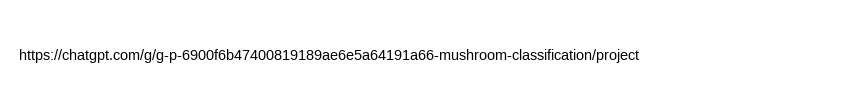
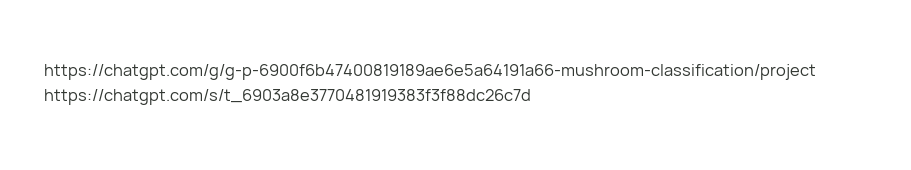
- https://chatgpt.com/g/g-p-6900f6b47400819189ae6e5a64191a66-mushroom-classification/project
+ https://chatgpt.com/g/g-p-6900f6b47400819189ae6e5a64191a66-mushroom-classification/project https://chatgpt.com/s/t_6903a8e3770481919383f3f88dc26c7d

